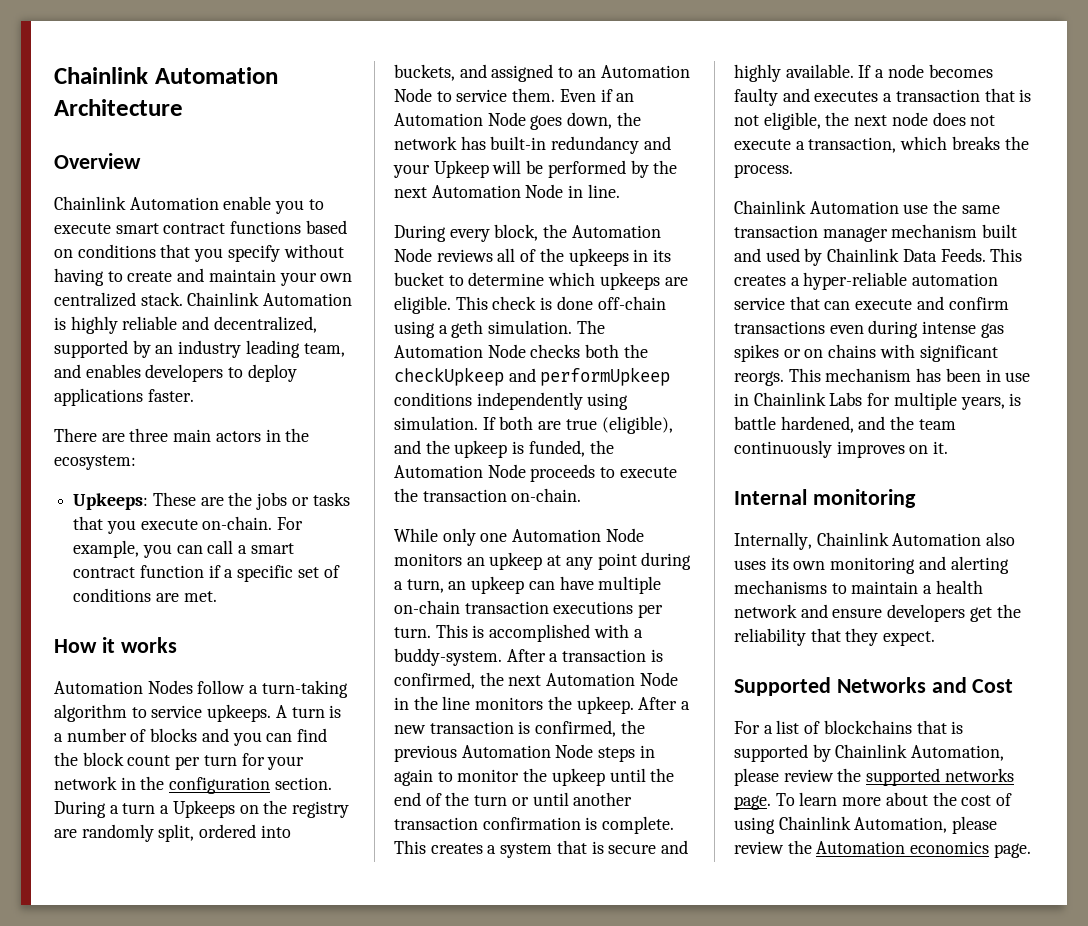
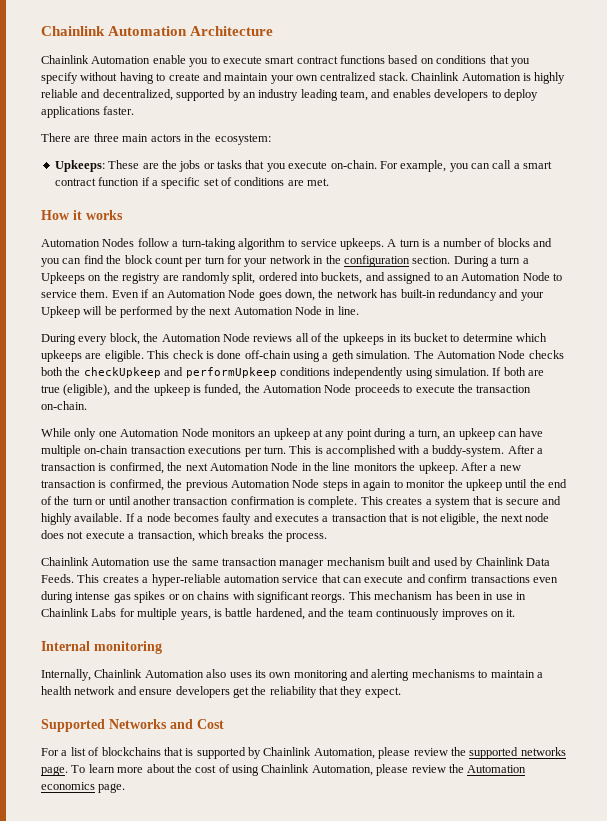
- Overview

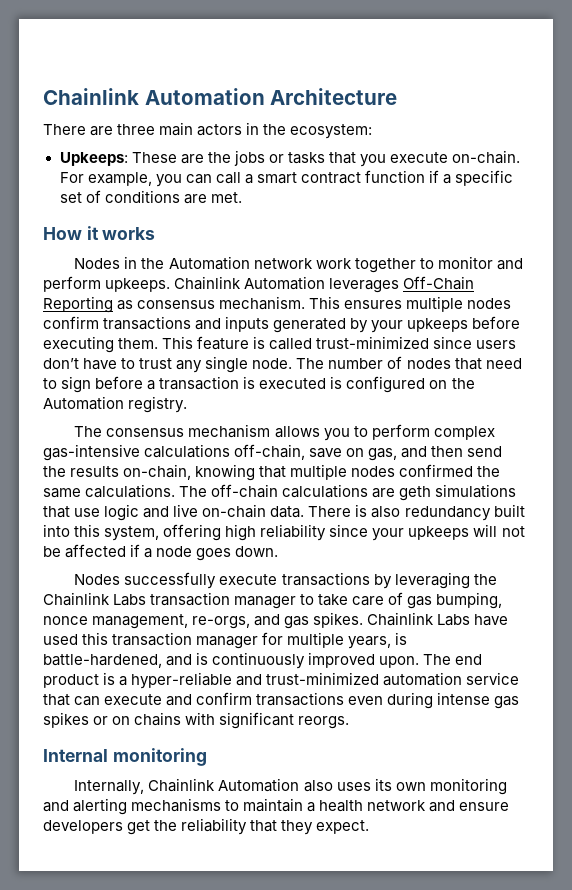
- Chainlink Automation enable you to execute smart contract functions based on conditions that you specify without having to create and maintain your own centralized stack. Chainlink Automation is highly reliable and decentralized, supported by an industry leading team, and enables developers to deploy applications faster.
- Automation Nodes follow a turn-taking algorithm to service upkeeps. A turn is a number of blocks and you can find the block count per turn for your network in the configuration section. During a turn a Upkeeps on the registry are randomly split, ordered into buckets, and assigned to an Automation Node to service them. Even if an Automation Node goes down, the network has built-in redundancy and your Upkeep will be performed by the next Automation Node in line.
- During every block, the Automation Node reviews all of the upkeeps in its bucket to determine which upkeeps are eligible. This check is done off-chain using a geth simulation. The Automation Node checks both the checkUpkeep and performUpkeep conditions independently using simulation. If both are true (eligible), and the upkeep is funded, the Automation Node proceeds to execute the transaction on-chain.
- While only one Automation Node monitors an upkeep at any point during a turn, an upkeep can have multiple on-chain transaction executions per turn. This is accomplished with a buddy-system. After a transaction is confirmed, the next Automation Node in the line monitors the upkeep. After a new transaction is confirmed, the previous Automation Node steps in again to monitor the upkeep until the end of the turn or until another transaction confirmation is complete. This creates a system that is secure and highly available. If a node becomes faulty and executes a transaction that is not eligible, the next node does not execute a transaction, which breaks the process.
- Chainlink Automation use the same transaction manager mechanism built and used by Chainlink Data Feeds. This creates a hyper-reliable automation service that can execute and confirm transactions even during intense gas spikes or on chains with significant reorgs. This mechanism has been in use in Chainlink Labs for multiple years, is battle hardened, and the team continuously improves on it.
+ Nodes in the Automation network work together to monitor and perform upkeeps. Chainlink Automation leverages Off-Chain Reporting as consensus mechanism. This ensures multiple nodes confirm transactions and inputs generated by your upkeeps before executing them. This feature is called trust-minimized since users don’t have to trust any single node. The number of nodes that need to sign before a transaction is executed is configured on the Automation registry.
+ The consensus mechanism allows you to perform complex gas-intensive calculations off-chain, save on gas, and then send the results on-chain, knowing that multiple nodes confirmed the same calculations. The off-chain calculations are geth simulations that use logic and live on-chain data. There is also redundancy built into this system, offering high reliability since your upkeeps will not be affected if a node goes down.
+ Nodes successfully execute transactions by leveraging the Chainlink Labs transaction manager to take care of gas bumping, nonce management, re-orgs, and gas spikes. Chainlink Labs have used this transaction manager for multiple years, is battle-hardened, and is continuously improved upon. The end product is a hyper-reliable and trust-minimized automation service that can execute and confirm transactions even during intense gas spikes or on chains with significant reorgs.
- Supported Networks and Cost
- For a list of blockchains that is supported by Chainlink Automation, please review the supported networks page. To learn more about the cost of using Chainlink Automation, please review the Automation economics page.

